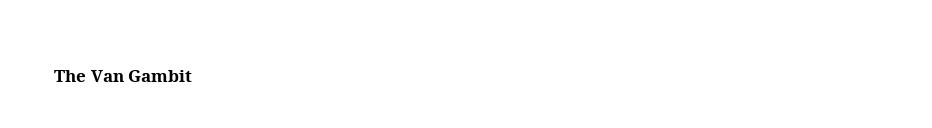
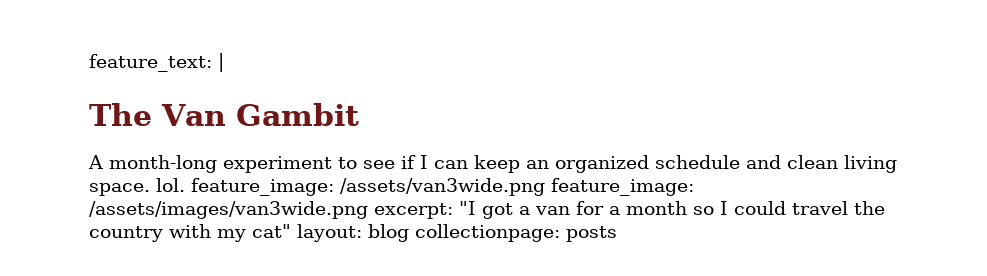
+ feature_text: |
+ A month-long experiment to see if I can keep an organized schedule and clean living space. lol. feature_image: /assets/van3wide.png feature_image: /assets/images/van3wide.png excerpt: "I got a van for a month so I could travel the country with my cat" layout: blog collectionpage: posts

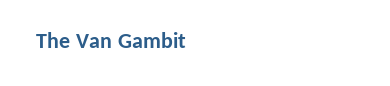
- feature_text: |
- A month-long experiment to see if I can keep an organized schedule and clean living space. lol. feature_image: /assets/van3wide.png feature_image: /assets/images/van3wide.png excerpt: "I got a van for a month so I could travel the country with my cat" layout: blog collectionpage: posts

